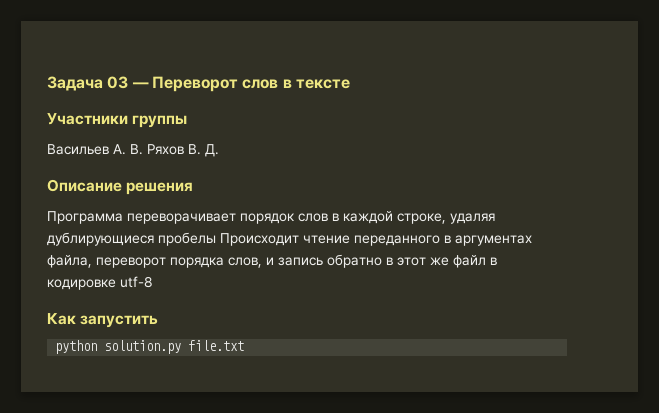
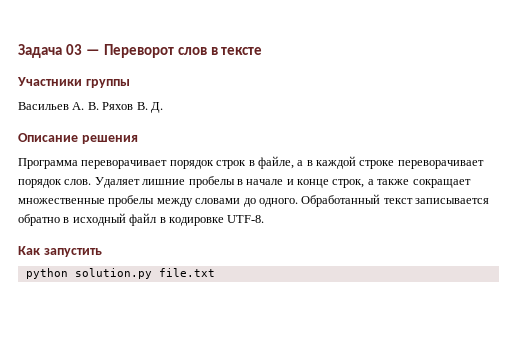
- Программа переворачивает порядок слов в каждой строке, удаляя дублирующиеся пробелы Происходит чтение переданного в аргументах файла, переворот порядка слов, и запись обратно в этот же файл в кодировке utf-8
+ Программа переворачивает порядок строк в файле, а в каждой строке переворачивает порядок слов. Удаляет лишние пробелы в начале и конце строк, а также сокращает множественные пробелы между словами до одного. Обработанный текст записывается обратно в исходный файл в кодировке UTF-8.

